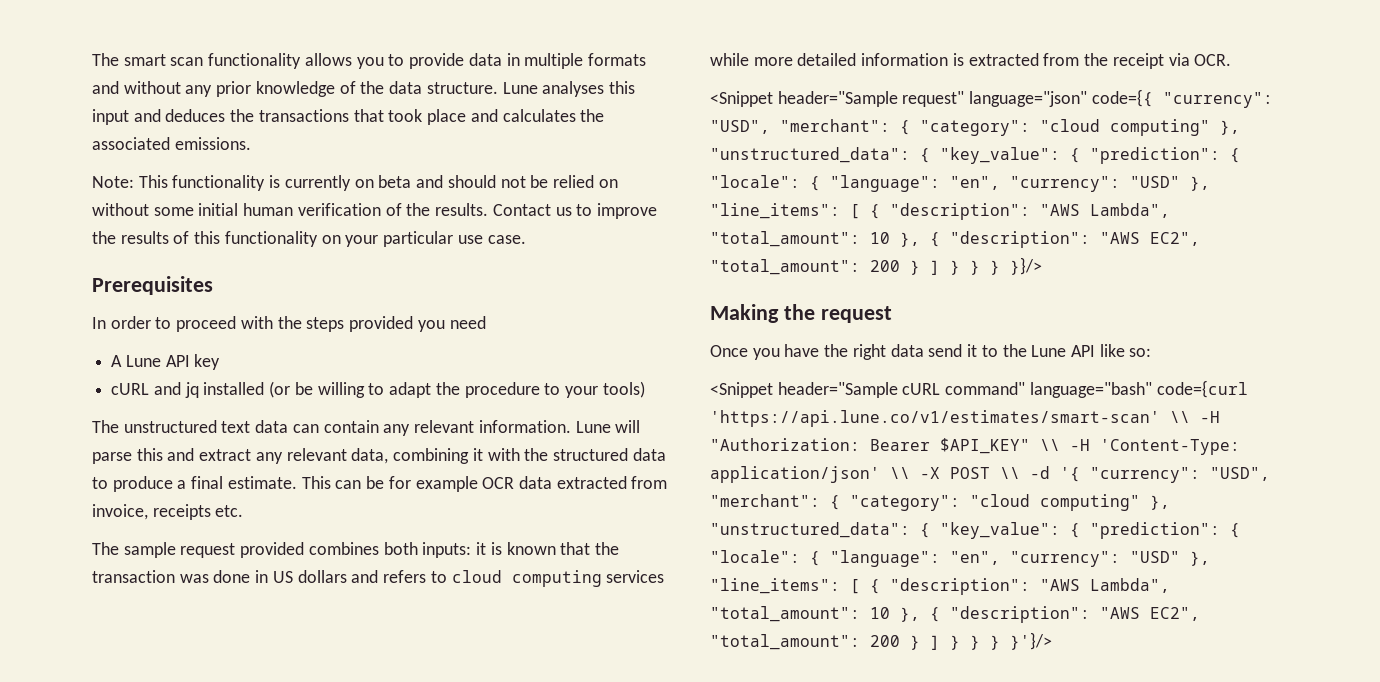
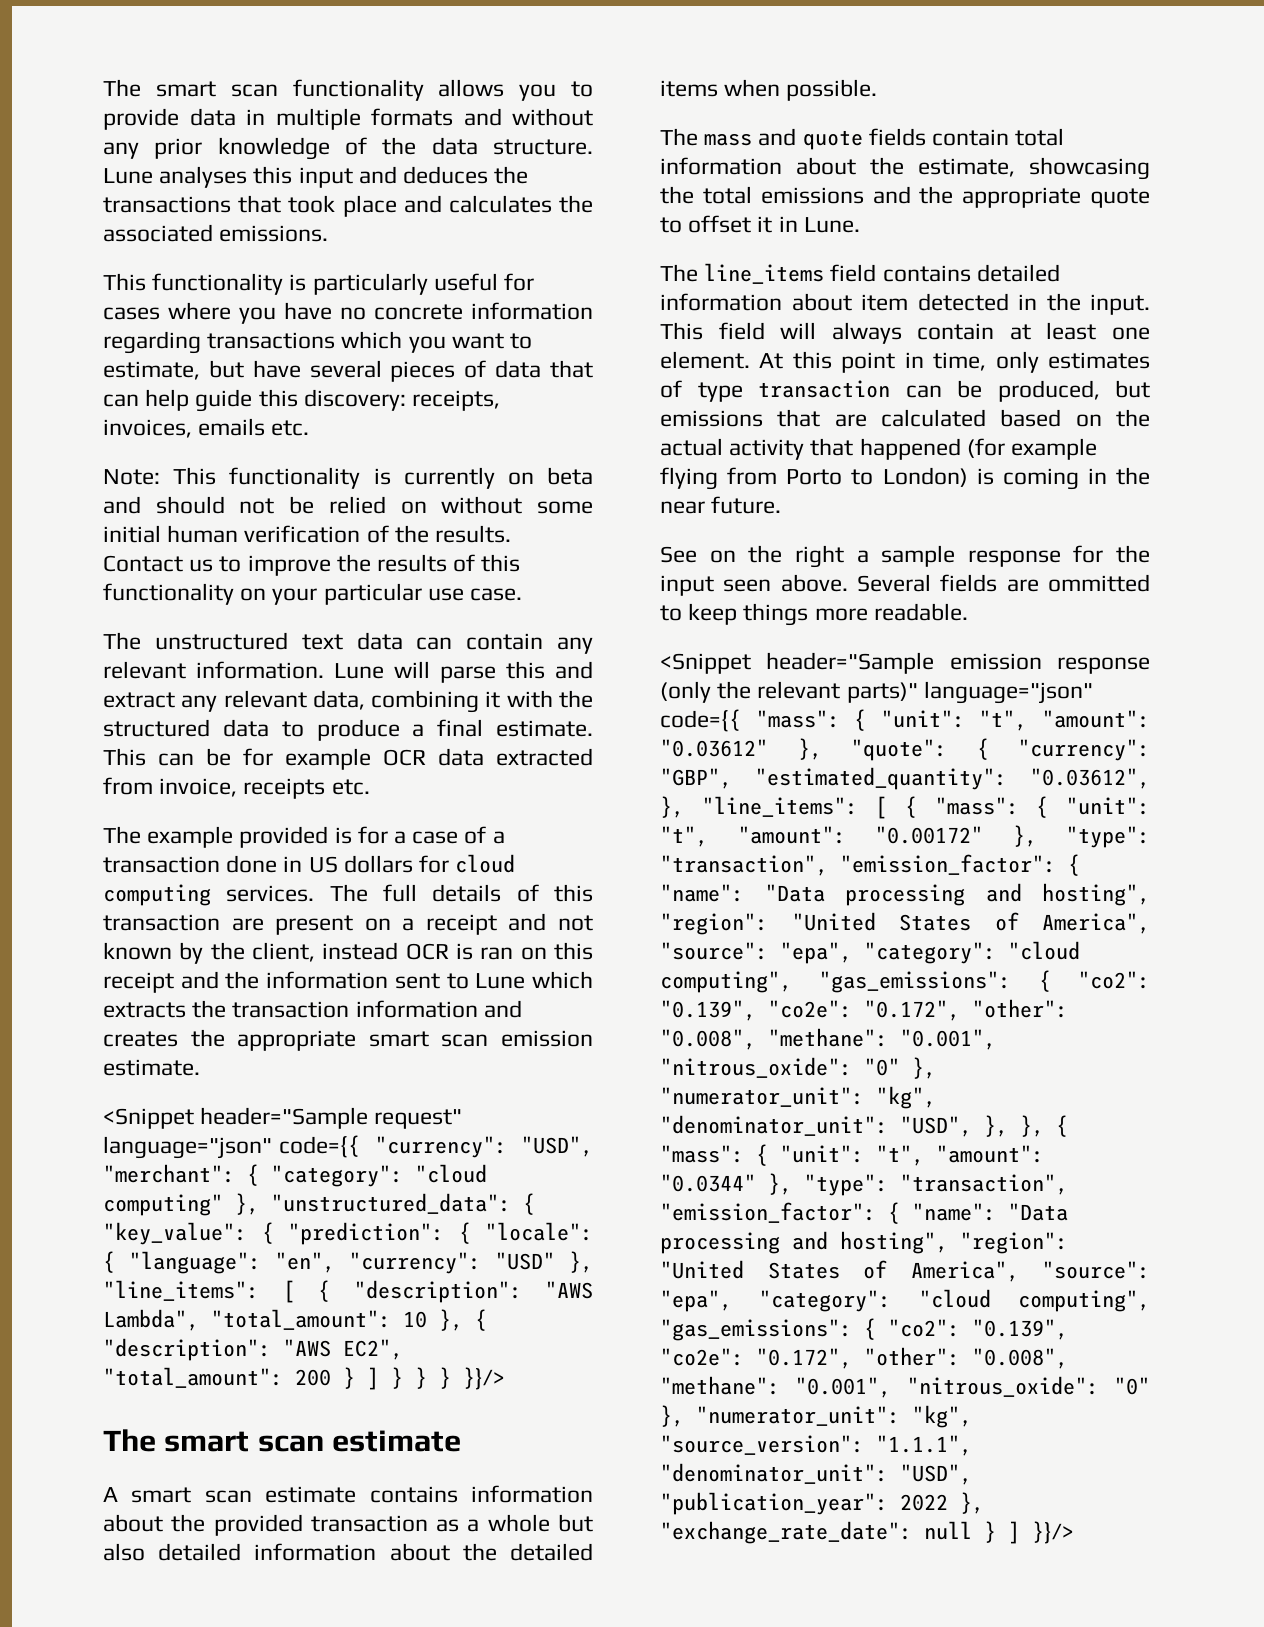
+ This functionality is particularly useful for cases where you have no concrete information regarding transactions which you want to estimate, but have several pieces of data that can help guide this discovery: receipts, invoices, emails etc.
- Prerequisites
- In order to proceed with the steps provided you need
- A Lune API key
- cURL and jq installed (or be willing to adapt the procedure to your tools)
- The sample request provided combines both inputs: it is known that the transaction was done in US dollars and refers to cloud computing services while more detailed information is extracted from the receipt via OCR.
+ The example provided is for a case of a transaction done in US dollars for cloud computing services. The full details of this transaction are present on a receipt and not known by the client, instead OCR is ran on this receipt and the information sent to Lune which extracts the transaction information and creates the appropriate smart scan emission estimate.
- Making the request
- Once you have the right data send it to the Lune API like so:
- <Snippet header="Sample cURL command" language="bash" code={curl 'https://api.lune.co/v1/estimates/smart-scan' \\ -H "Authorization: Bearer $API_KEY" \\ -H 'Content-Type: application/json' \\ -X POST \\ -d '{ "currency": "USD", "merchant": { "category": "cloud computing" }, "unstructured_data": { "key_value": { "prediction": { "locale": { "language": "en", "currency": "USD" }, "line_items": [ { "description": "AWS Lambda", "total_amount": 10 }, { "description": "AWS EC2", "total_amount": 200 } ] } } } }'}/>
+ The smart scan estimate
+ A smart scan estimate contains information about the provided transaction as a whole but also detailed information about the detailed items when possible.
+ The mass and quote fields contain total information about the estimate, showcasing the total emissions and the appropriate quote to offset it in Lune.
+ The line_items field contains detailed information about item detected in the input. This field will always contain at least one element. At this point in time, only estimates of type transaction can be produced, but emissions that are calculated based on the actual activity that happened (for example flying from Porto to London) is coming in the near future.
+ See on the right a sample response for the input seen above. Several fields are ommitted to keep things more readable.
+ <Snippet header="Sample emission response (only the relevant parts)" language="json" code={{ "mass": { "unit": "t", "amount": "0.03612" }, "quote": { "currency": "GBP", "estimated_quantity": "0.03612", }, "line_items": [ { "mass": { "unit": "t", "amount": "0.00172" }, "type": "transaction", "emission_factor": { "name": "Data processing and hosting", "region": "United States of America", "source": "epa", "category": "cloud computing", "gas_emissions": { "co2": "0.139", "co2e": "0.172", "other": "0.008", "methane": "0.001", "nitrous_oxide": "0" }, "numerator_unit": "kg", "denominator_unit": "USD", }, }, { "mass": { "unit": "t", "amount": "0.0344" }, "type": "transaction", "emission_factor": { "name": "Data processing and hosting", "region": "United States of America", "source": "epa", "category": "cloud computing", "gas_emissions": { "co2": "0.139", "co2e": "0.172", "other": "0.008", "methane": "0.001", "nitrous_oxide": "0" }, "numerator_unit": "kg", "source_version": "1.1.1", "denominator_unit": "USD", "publication_year": 2022 }, "exchange_rate_date": null } ] }}/>

